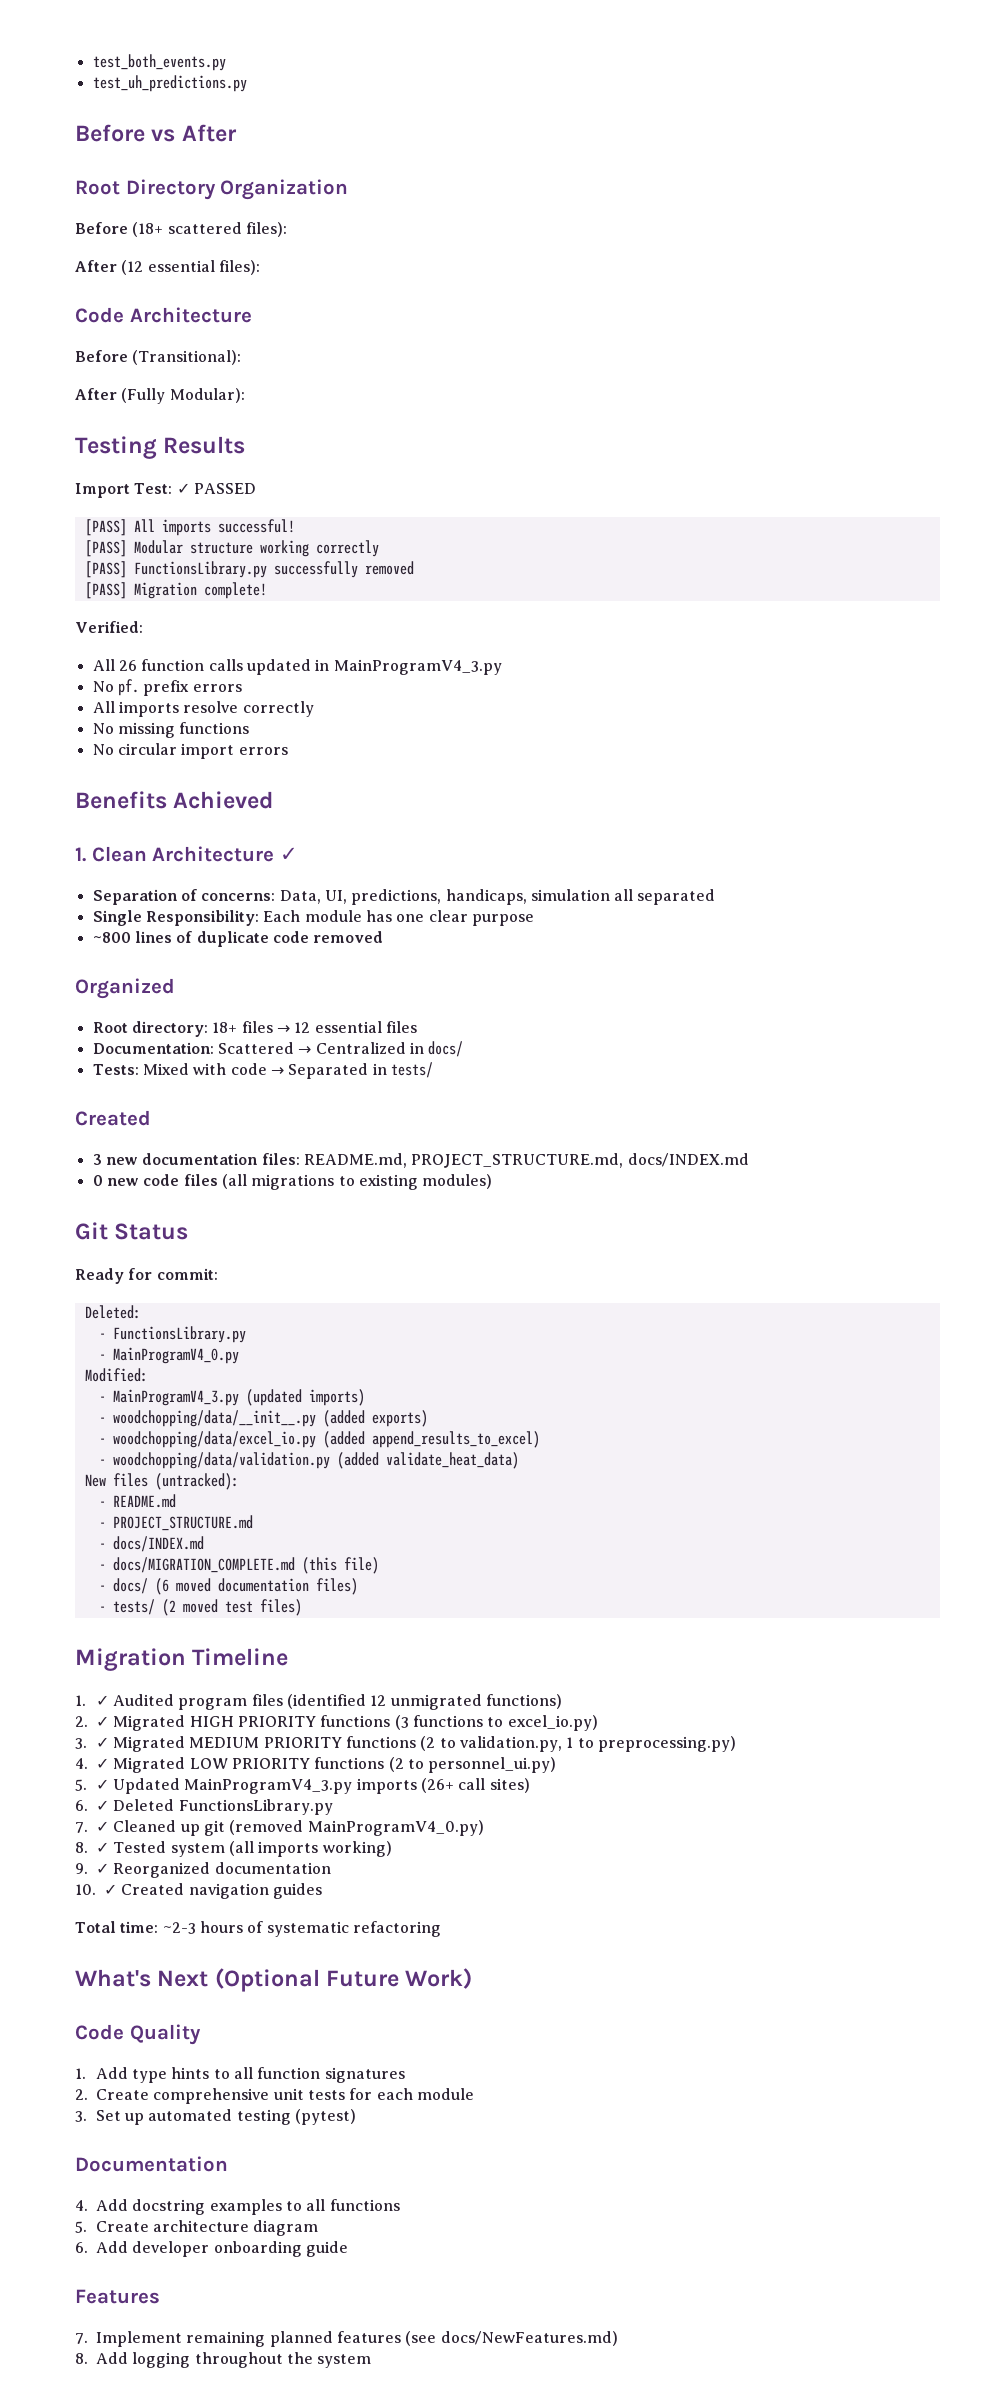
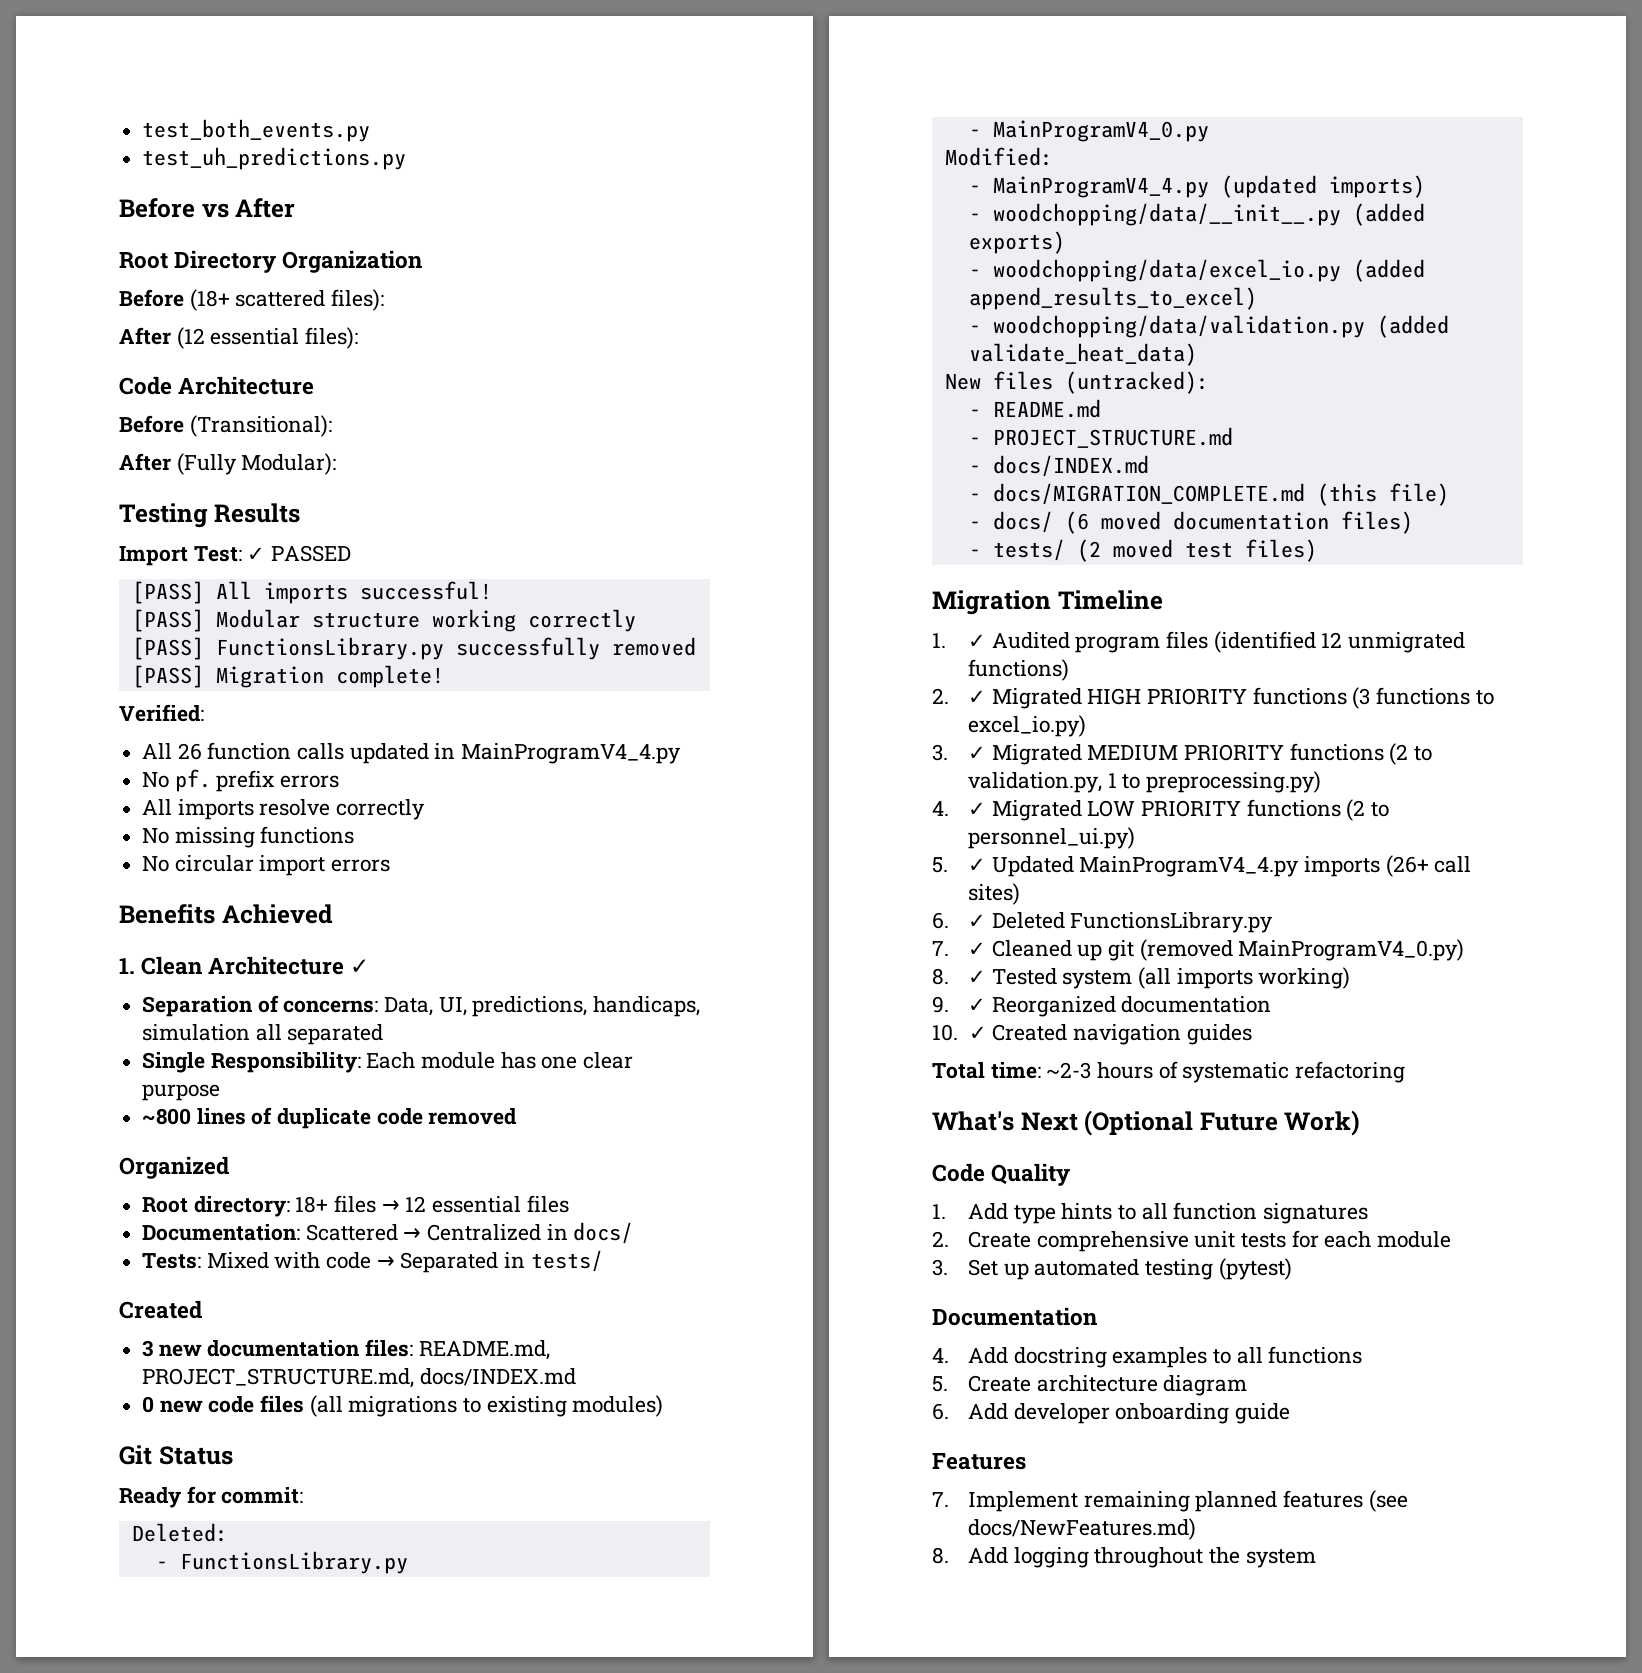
- All 26 function calls updated in MainProgramV4_3.py
+ All 26 function calls updated in MainProgramV4_4.py
- - MainProgramV4_3.py (updated imports)
+ - MainProgramV4_4.py (updated imports)
- 5. ✓ Updated MainProgramV4_3.py imports (26+ call sites)
+ 5. ✓ Updated MainProgramV4_4.py imports (26+ call sites)

